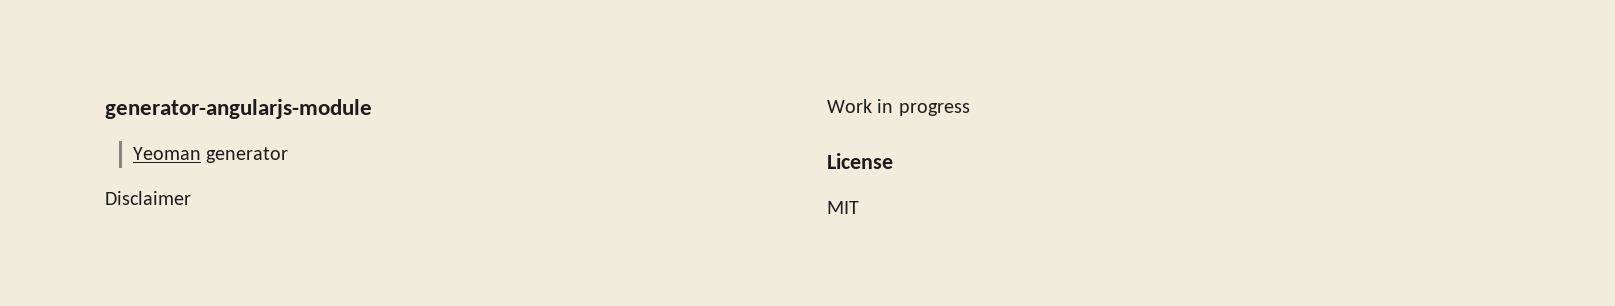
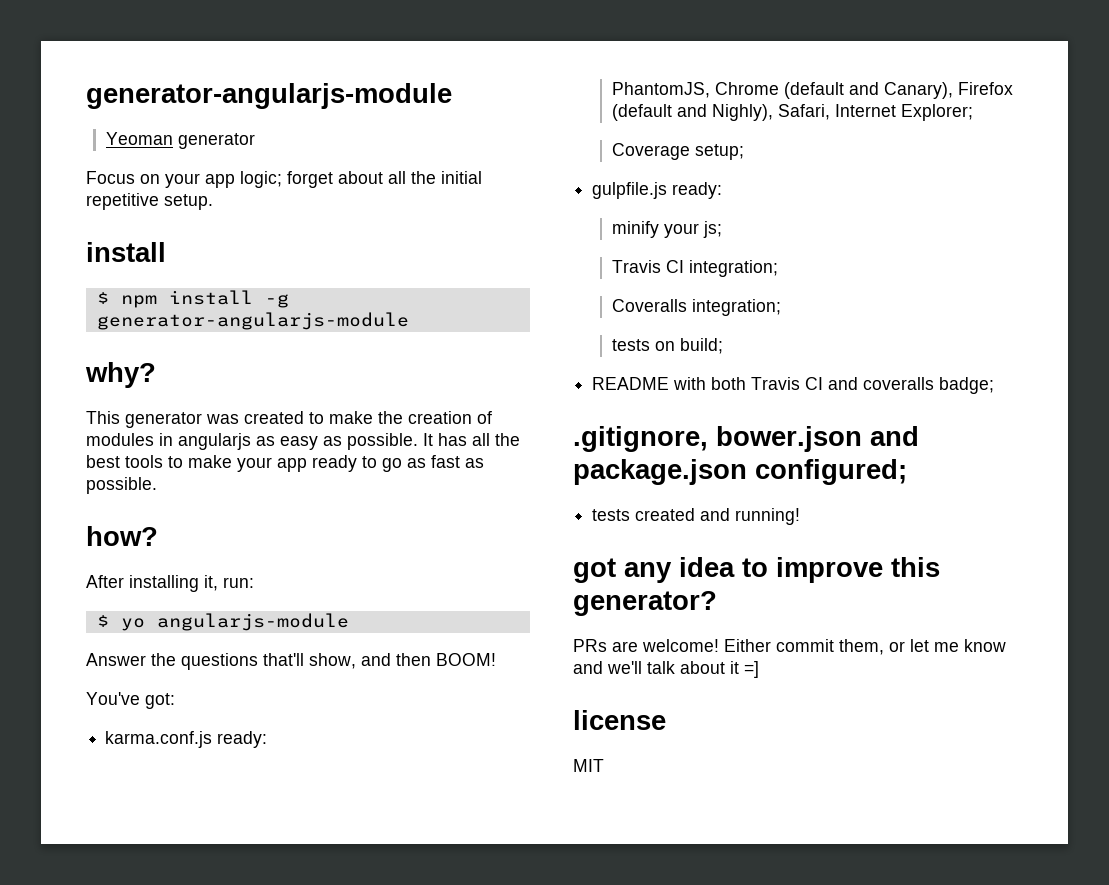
- Disclaimer
- Work in progress
- License
+ Focus on your app logic; forget about all the initial repetitive setup.
+ install
+ $ npm install -g generator-angularjs-module
+ why?
+ This generator was created to make the creation of modules in angularjs as easy as possible. It has all the best tools to make your app ready to go as fast as possible.
+ how?
+ After installing it, run:
+ $ yo angularjs-module
+ Answer the questions that'll show, and then BOOM!
+ You've got:
+ karma.conf.js ready:
+ PhantomJS, Chrome (default and Canary), Firefox (default and Nighly), Safari, Internet Explorer;
+ Coverage setup;
+ gulpfile.js ready:
+ minify your js;
+ Travis CI integration;
+ Coveralls integration;
+ tests on build;
+ README with both Travis CI and coveralls badge;
+ .gitignore, bower.json and package.json configured;
+ tests created and running!
+ got any idea to improve this generator?
+ PRs are welcome! Either commit them, or let me know and we'll talk about it =]
+ license

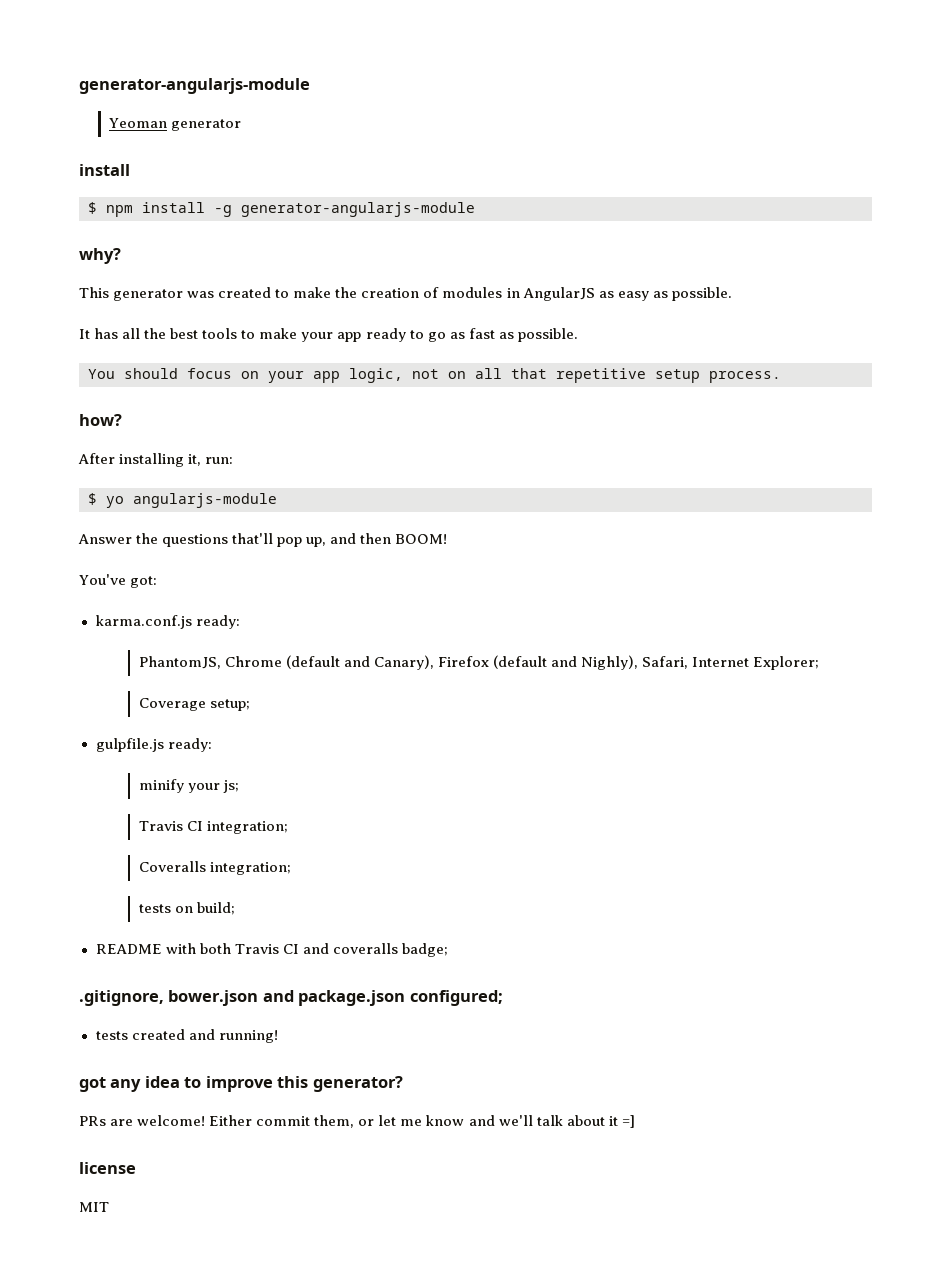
- Focus on your app logic; forget about all the initial repetitive setup.
- This generator was created to make the creation of modules in angularjs as easy as possible. It has all the best tools to make your app ready to go as fast as possible.
+ This generator was created to make the creation of modules in AngularJS as easy as possible.
+ It has all the best tools to make your app ready to go as fast as possible.
+ You should focus on your app logic, not on all that repetitive setup process.
- Answer the questions that'll show, and then BOOM!
+ Answer the questions that'll pop up, and then BOOM!

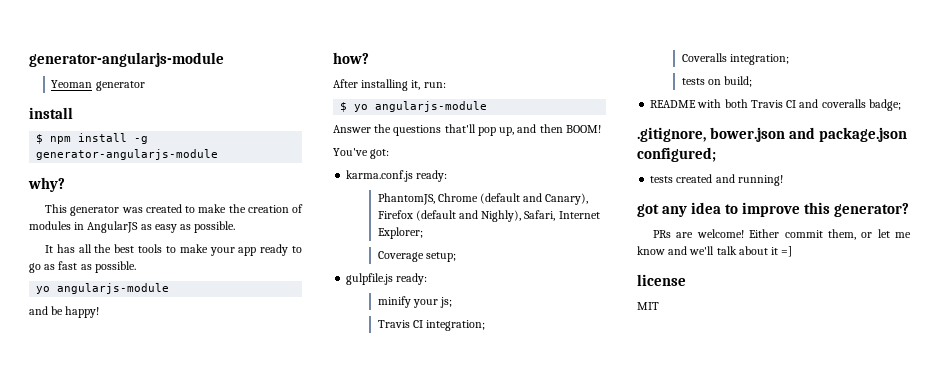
  It has all the best tools to make your app ready to go as fast as possible.
- You should focus on your app logic, not on all that repetitive setup process.
+ yo angularjs-module
+ and be happy!

